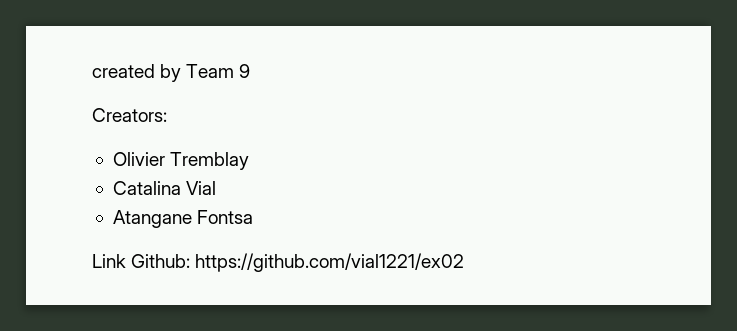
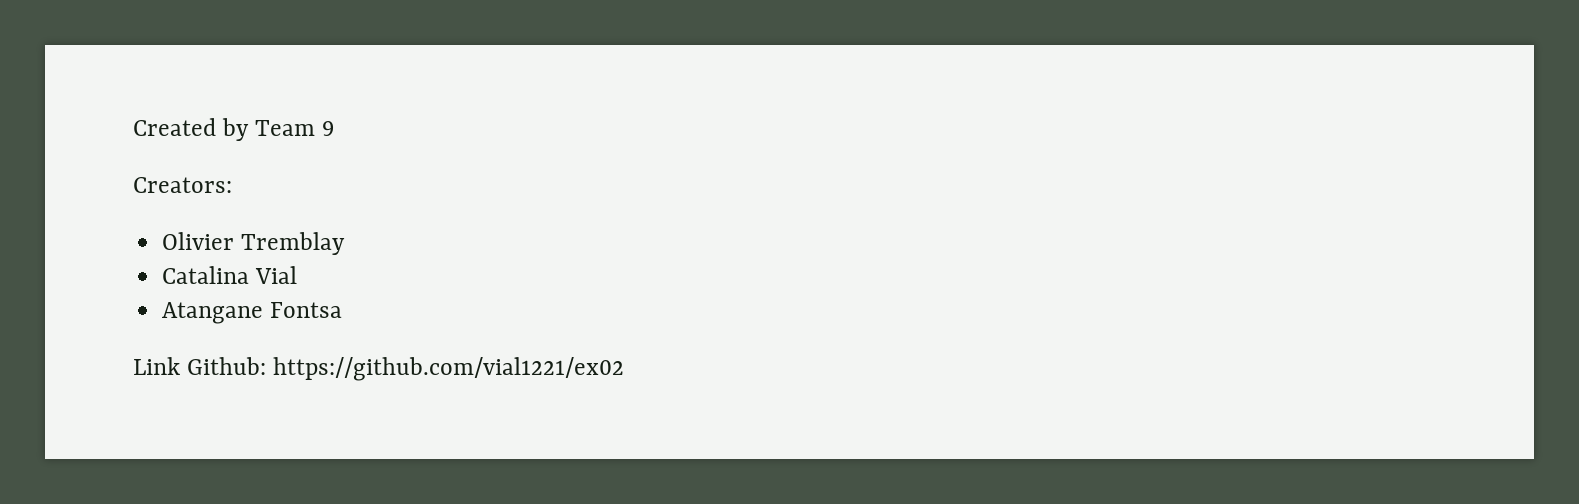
- created by Team 9
+ Created by Team 9

